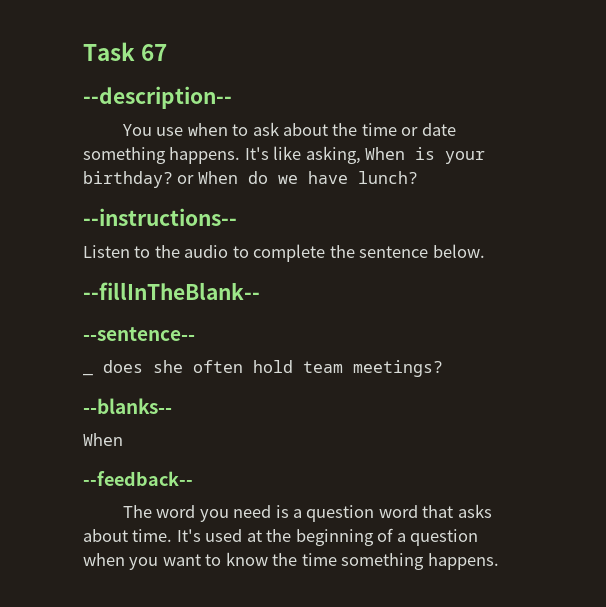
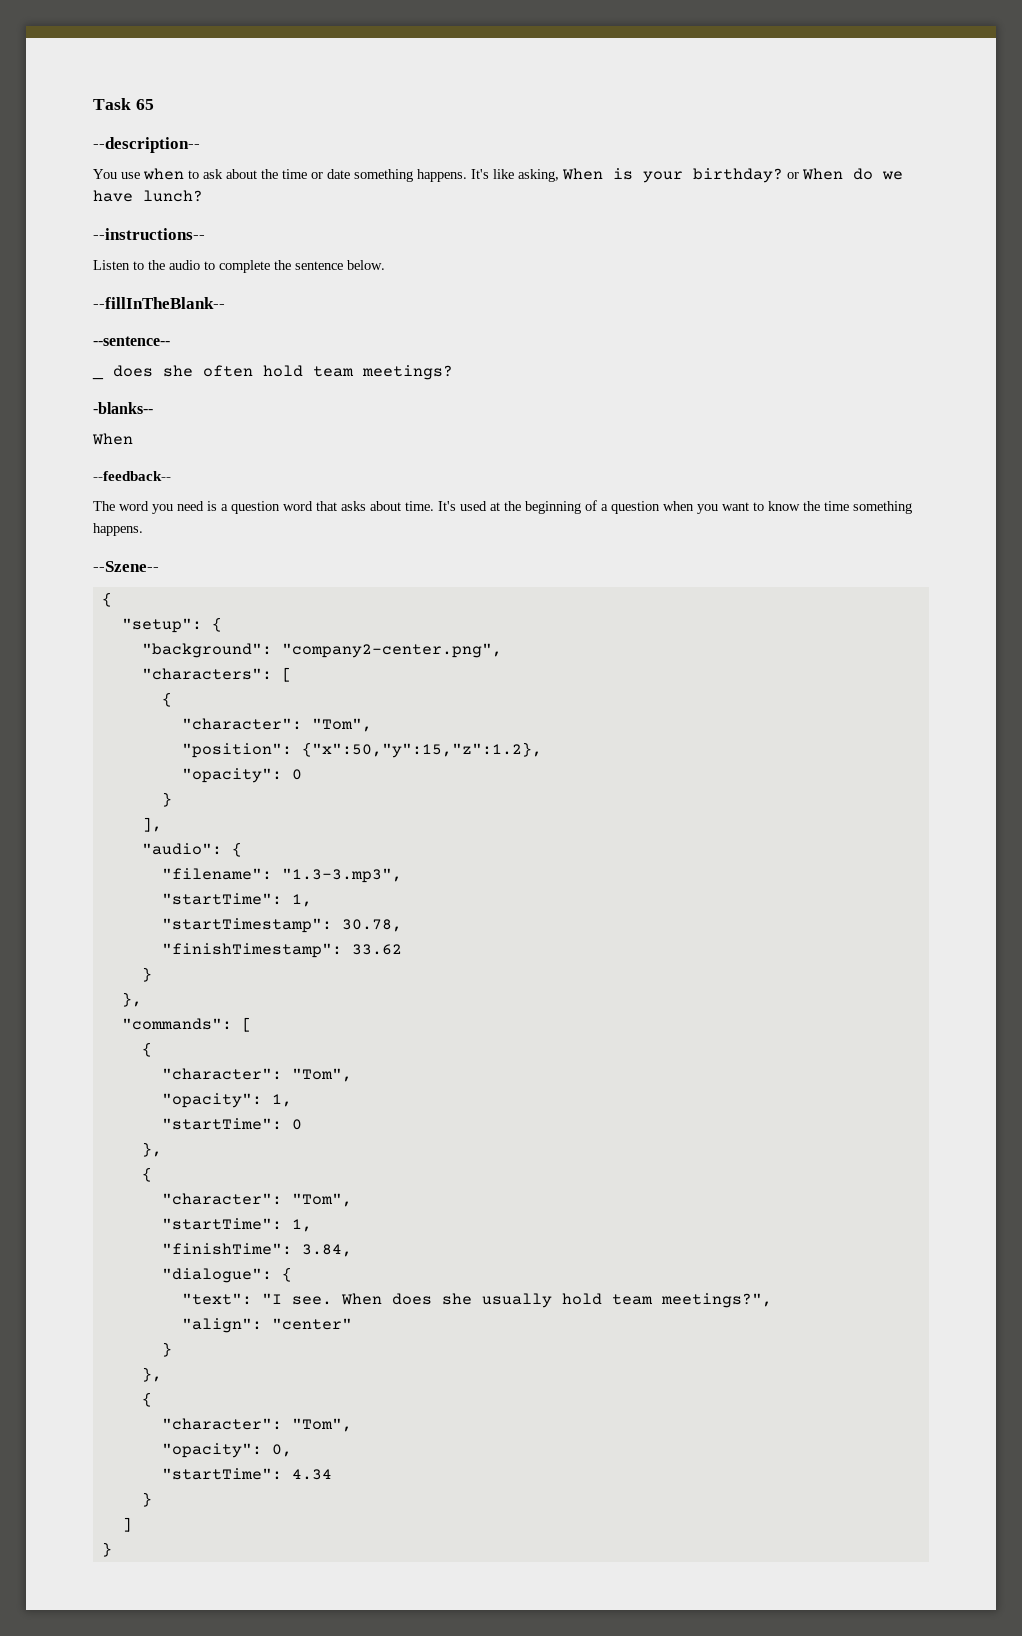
- Task 67
+ Task 65
- --blanks--
+ -blanks--
+ --Szene--
+ {
+ "setup": {
+ "background": "company2-center.png",
+ "characters": [
+ {
+ "character": "Tom",
+ "position": {"x":50,"y":15,"z":1.2},
+ "opacity": 0
+ }
+ ],
+ "audio": {
+ "filename": "1.3-3.mp3",
+ "startTime": 1,
+ "startTimestamp": 30.78,
+ "finishTimestamp": 33.62
+ }
+ },
+ "commands": [
+ {
+ "character": "Tom",
+ "opacity": 1,
+ "startTime": 0
+ },
+ {
+ "character": "Tom",
+ "startTime": 1,
+ "finishTime": 3.84,
+ "dialogue": {
+ "text": "I see. When does she usually hold team meetings?",
+ "align": "center"
+ }
+ },
+ {
+ "character": "Tom",
+ "opacity": 0,
+ "startTime": 4.34
+ }
+ ]
+ }

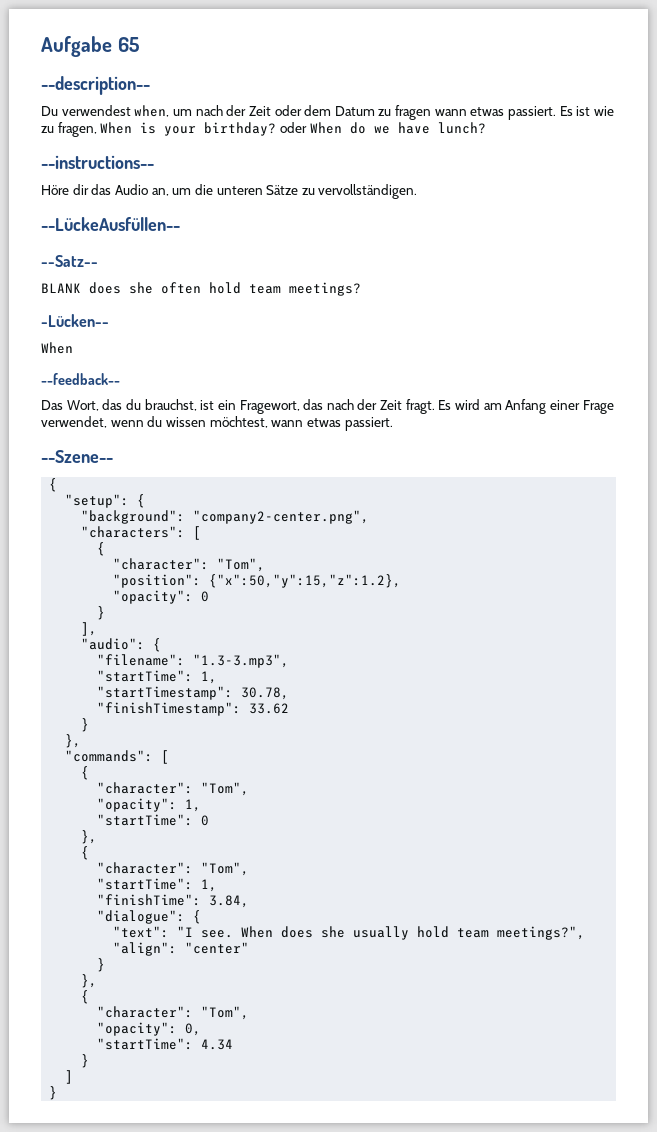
- Task 65
+ Aufgabe 65
- You use when to ask about the time or date something happens. It's like asking, When is your birthday? or When do we have lunch?
+ Du verwendest when, um nach der Zeit oder dem Datum zu fragen wann etwas passiert. Es ist wie zu fragen, When is your birthday? oder When do we have lunch?
- Listen to the audio to complete the sentence below.
- --fillInTheBlank--
- --sentence--
- _ does she often hold team meetings?
+ Höre dir das Audio an, um die unteren Sätze zu vervollständigen.
+ --LückeAusfüllen--
+ --Satz--
+ BLANK does she often hold team meetings?
- -blanks--
+ -Lücken--
- The word you need is a question word that asks about time. It's used at the beginning of a question when you want to know the time something happens.
+ Das Wort, das du brauchst, ist ein Fragewort, das nach der Zeit fragt. Es wird am Anfang einer Frage verwendet, wenn du wissen möchtest, wann etwas passiert.

